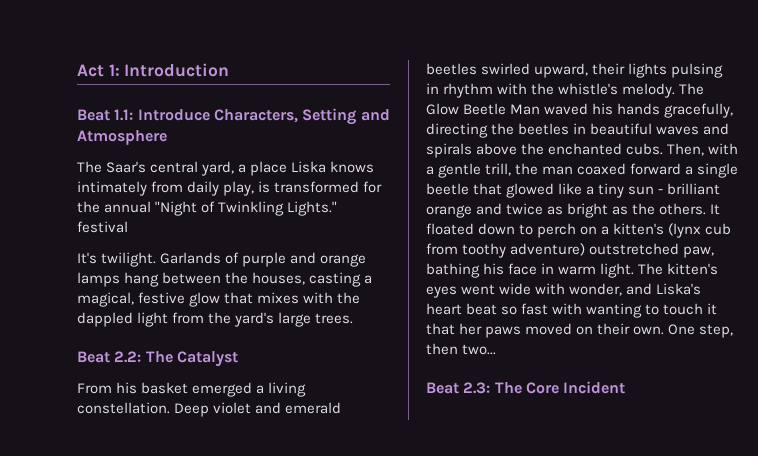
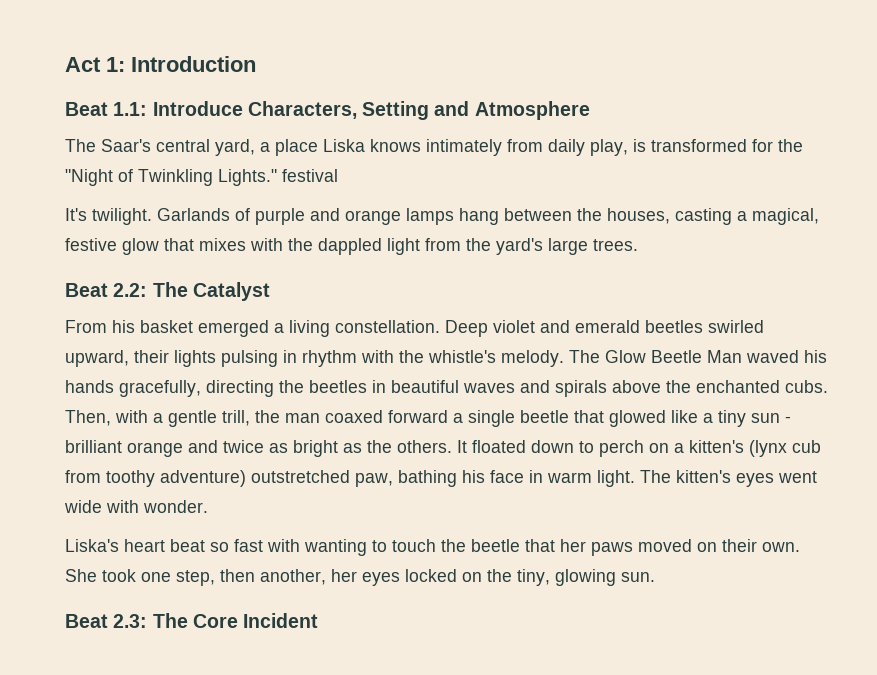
- The Saar's central yard, a place Liska knows intimately from daily play, is transformed for the annual "Night of Twinkling Lights." festival
+ The Saar's central yard, a place Liska knows intimately from daily play, is transformed for the "Night of Twinkling Lights." festival
- The kitten's eyes went wide with wonder, and Liska's heart beat so fast with wanting to touch it that her paws moved on their own.
+ The kitten's eyes went wide with wonder.
+ Liska's heart beat so fast with wanting to touch the beetle that her paws moved on their own.
- One step, then two...
+ She took one step, then another, her eyes locked on the tiny, glowing sun.

